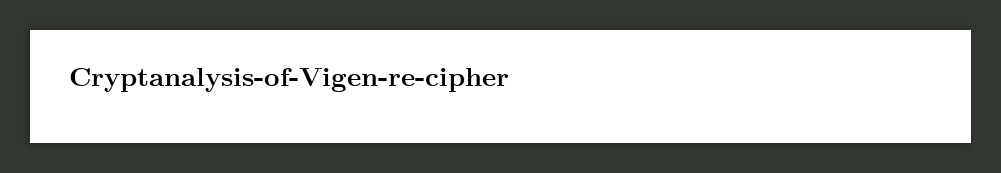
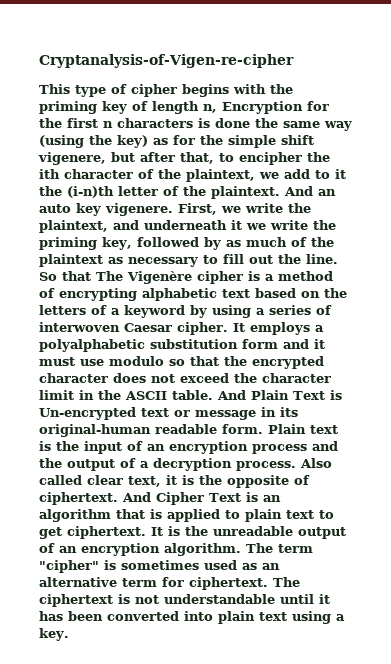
+ This type of cipher begins with the priming key of length n, Encryption for the first n characters is done the same way (using the key) as for the simple shift vigenere, but after that, to encipher the ith character of the plaintext, we add to it the (i-n)th letter of the plaintext. And an auto key vigenere. First, we write the plaintext, and underneath it we write the priming key, followed by as much of the plaintext as necessary to fill out the line. So that The Vigenère cipher is a method of encrypting alphabetic text based on the letters of a keyword by using a series of interwoven Caesar cipher. It employs a polyalphabetic substitution form and it must use modulo so that the encrypted character does not exceed the character limit in the ASCII table. And Plain Text is Un-encrypted text or message in its original-human readable form. Plain text is the input of an encryption process and the output of a decryption process. Also called clear text, it is the opposite of ciphertext. And Cipher Text is an algorithm that is applied to plain text to get ciphertext. It is the unreadable output of an encryption algorithm. The term "cipher" is sometimes used as an alternative term for ciphertext. The ciphertext is not understandable until it has been converted into plain text using a key.

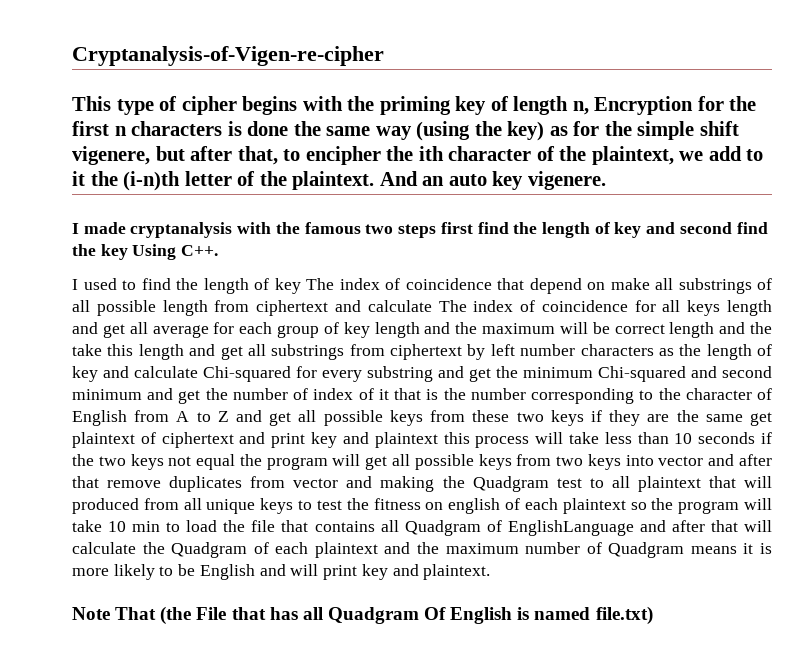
- And an auto key vigenere. First, we write the plaintext, and underneath it we write the priming key, followed by as much of the plaintext as necessary to fill out the line. So that The Vigenère cipher is a method of encrypting alphabetic text based on the letters of a keyword by using a series of interwoven Caesar cipher. It employs a polyalphabetic substitution form and it must use modulo so that the encrypted character does not exceed the character limit in the ASCII table. And Plain Text is Un-encrypted text or message in its original-human readable form. Plain text is the input of an encryption process and the output of a decryption process. Also called clear text, it is the opposite of ciphertext. And Cipher Text is an algorithm that is applied to plain text to get ciphertext. It is the unreadable output of an encryption algorithm. The term "cipher" is sometimes used as an alternative term for ciphertext. The ciphertext is not understandable until it has been converted into plain text using a key.
+ And an auto key vigenere.
+ I made cryptanalysis with the famous two steps first find the length of key and second find the key Using C++.
+ I used to find the length of key The index of coincidence that depend on make all substrings of all possible length from ciphertext and calculate The index of coincidence for all keys length and get all average for each group of key length and the maximum will be correct length and the take this length and get all substrings from ciphertext by left number characters as the length of key and calculate Chi-squared for every substring and get the minimum Chi-squared and second minimum and get the number of index of it that is the number corresponding to the character of English from A to Z and get all possible keys from these two keys if they are the same get plaintext of ciphertext and print key and plaintext this process will take less than 10 seconds if the two keys not equal the program will get all possible keys from two keys into vector and after that remove duplicates from vector and making the Quadgram test to all plaintext that will produced from all unique keys to test the fitness on english of each plaintext so the program will take 10 min to load the file that contains all Quadgram of EnglishLanguage and after that will calculate the Quadgram of each plaintext and the maximum number of Quadgram means it is more likely to be English and will print key and plaintext.
+ Note That (the File that has all Quadgram Of English is named file.txt)

